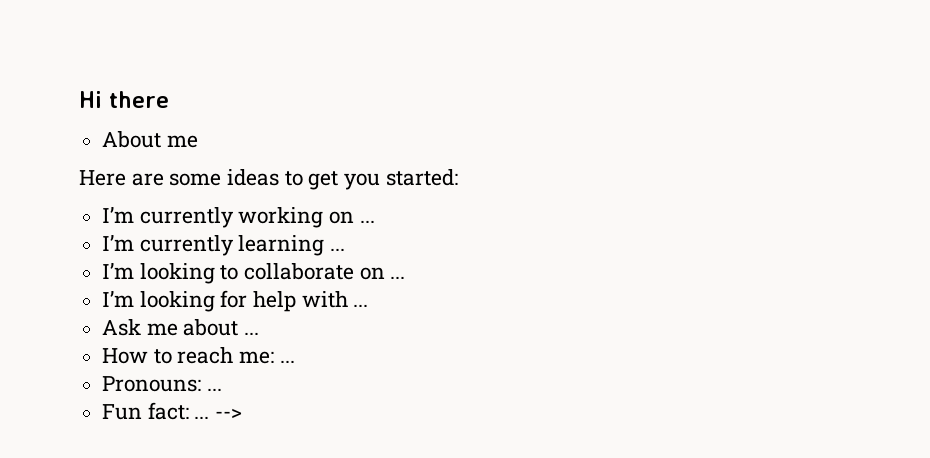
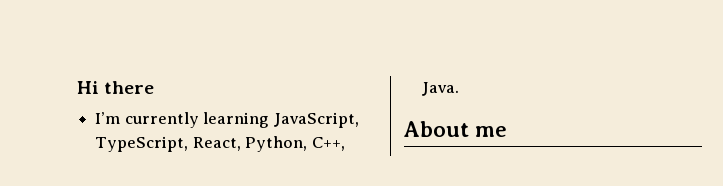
+ I’m currently learning JavaScript, TypeScript, React, Python, C++, Java.
  About me
- Here are some ideas to get you started:
- I’m currently working on ...
- I’m currently learning ...
- I’m looking to collaborate on ...
- I’m looking for help with ...
- Ask me about ...
- How to reach me: ...
- Pronouns: ...
- Fun fact: ... -->

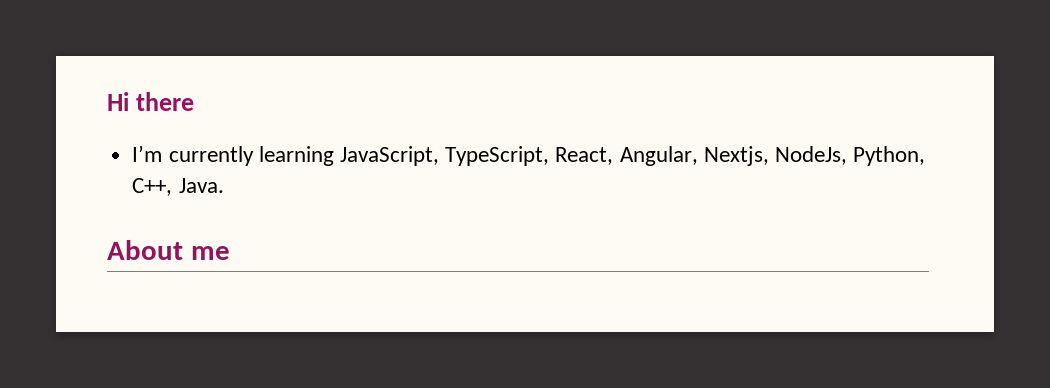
- I’m currently learning JavaScript, TypeScript, React, Python, C++, Java.
+ I’m currently learning JavaScript, TypeScript, React, Angular, Nextjs, NodeJs, Python, C++, Java.

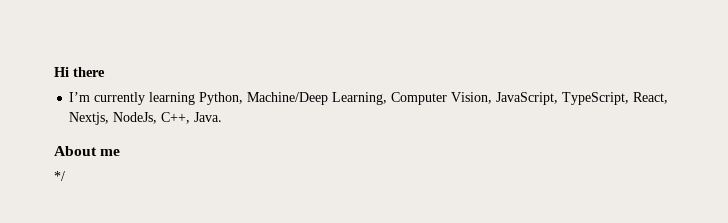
- I’m currently learning JavaScript, TypeScript, React, Angular, Nextjs, NodeJs, Python, C++, Java.
+ I’m currently learning Python, Machine/Deep Learning, Computer Vision, JavaScript, TypeScript, React, Nextjs, NodeJs, C++, Java.
+ */

